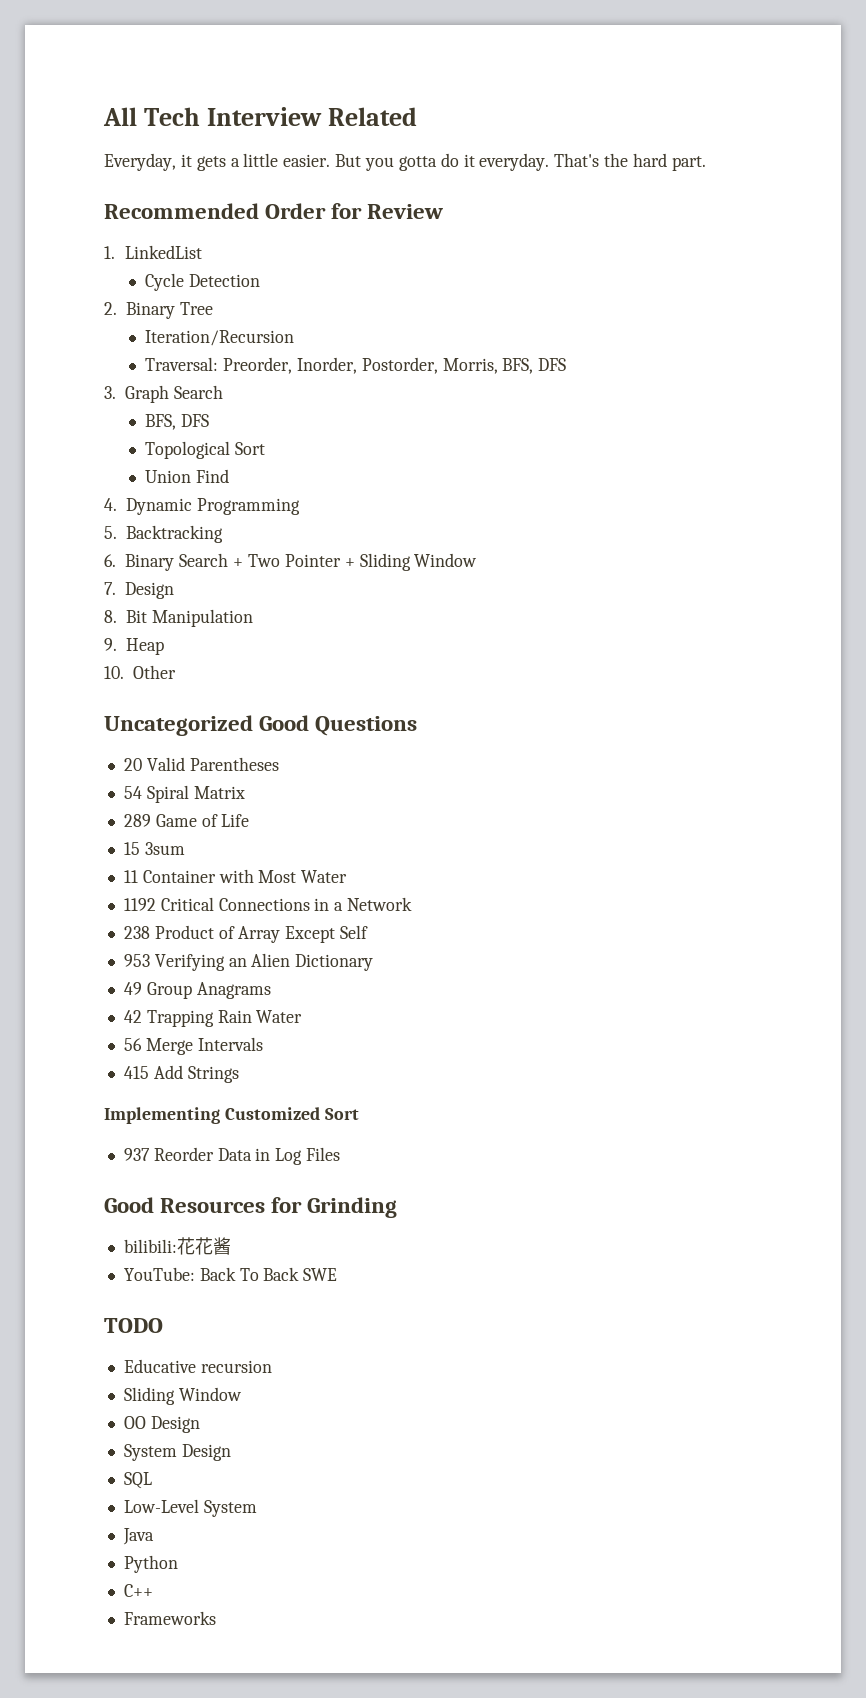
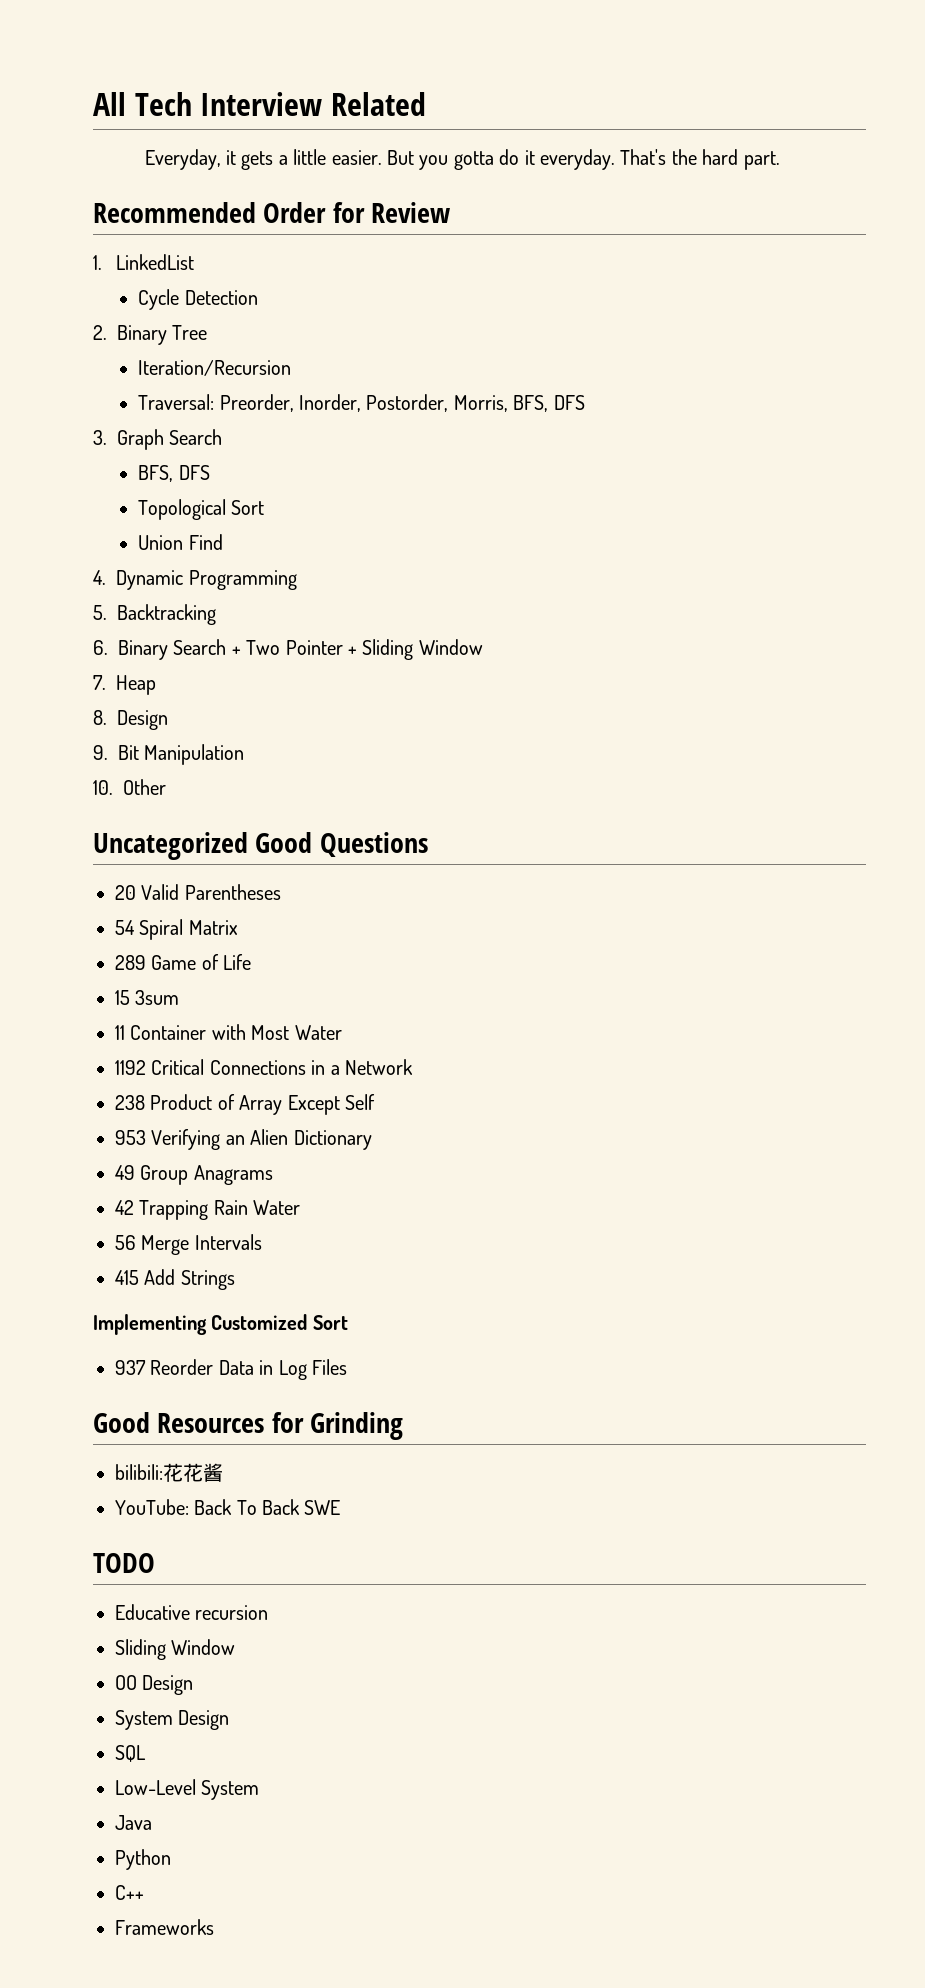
- 7. Design
- 8. Bit Manipulation
+ 7. Heap
+ 8. Design
+ 9. Bit Manipulation
- 9. Heap

